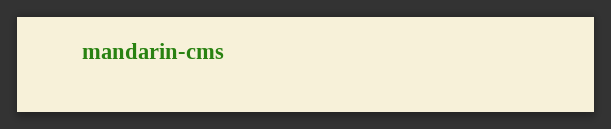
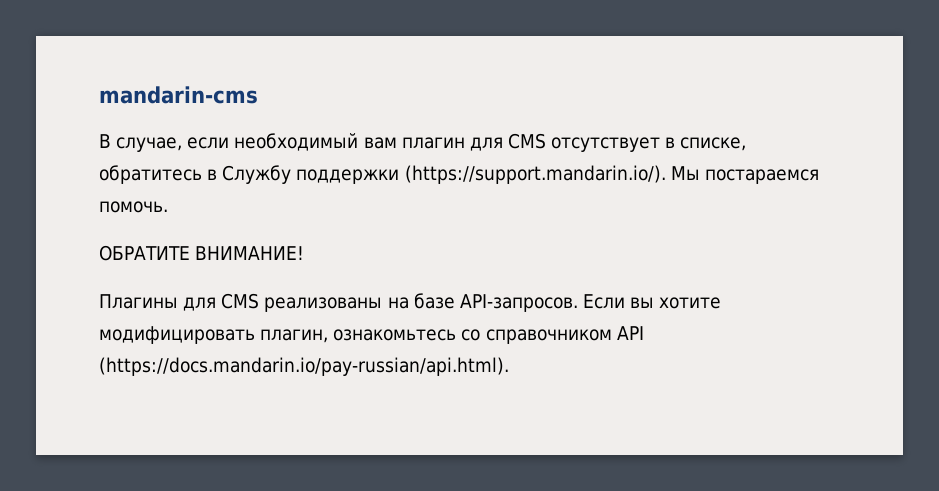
+ В случае, если необходимый вам плагин для CMS отсутствует в списке, обратитесь в Cлужбу поддержки (https://support.mandarin.io/). Мы постараемся помочь.
+ ОБРАТИТЕ ВНИМАНИЕ!
+ Плагины для CMS реализованы на базе API-запросов. Если вы хотите модифицировать плагин, ознакомьтесь со справочником API (https://docs.mandarin.io/pay-russian/api.html).

